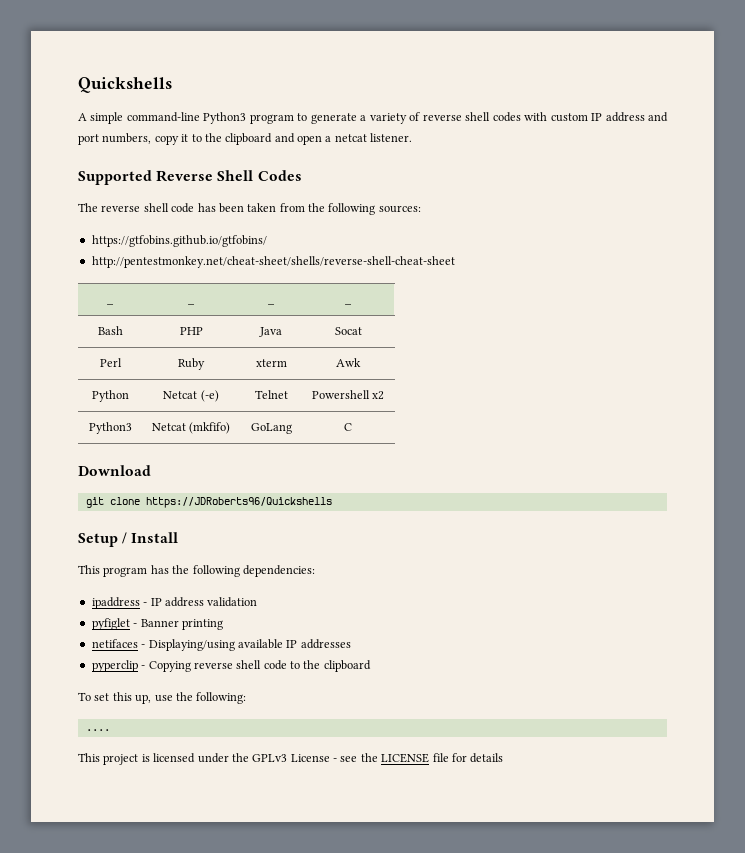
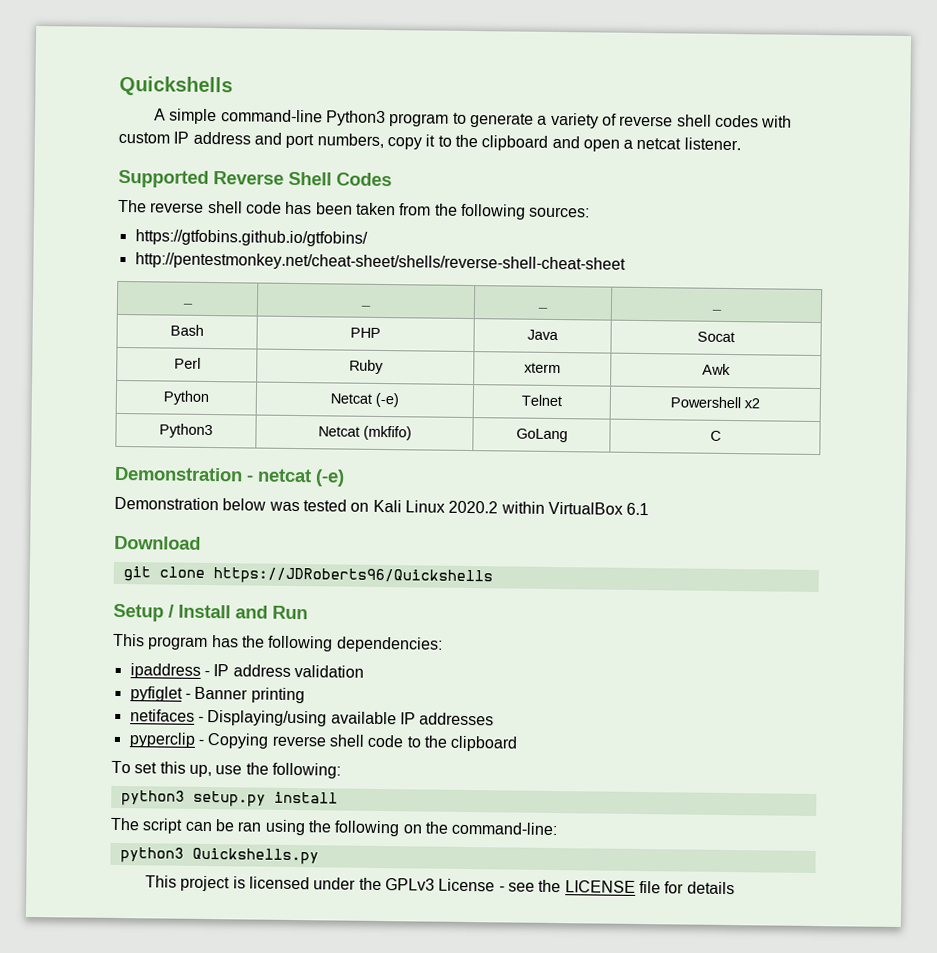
+ Demonstration - netcat (-e)
+ Demonstration below was tested on Kali Linux 2020.2 within VirtualBox 6.1
- Setup / Install
+ Setup / Install and Run
- ....
+ python3 setup.py install
+ The script can be ran using the following on the command-line:
+ python3 Quickshells.py

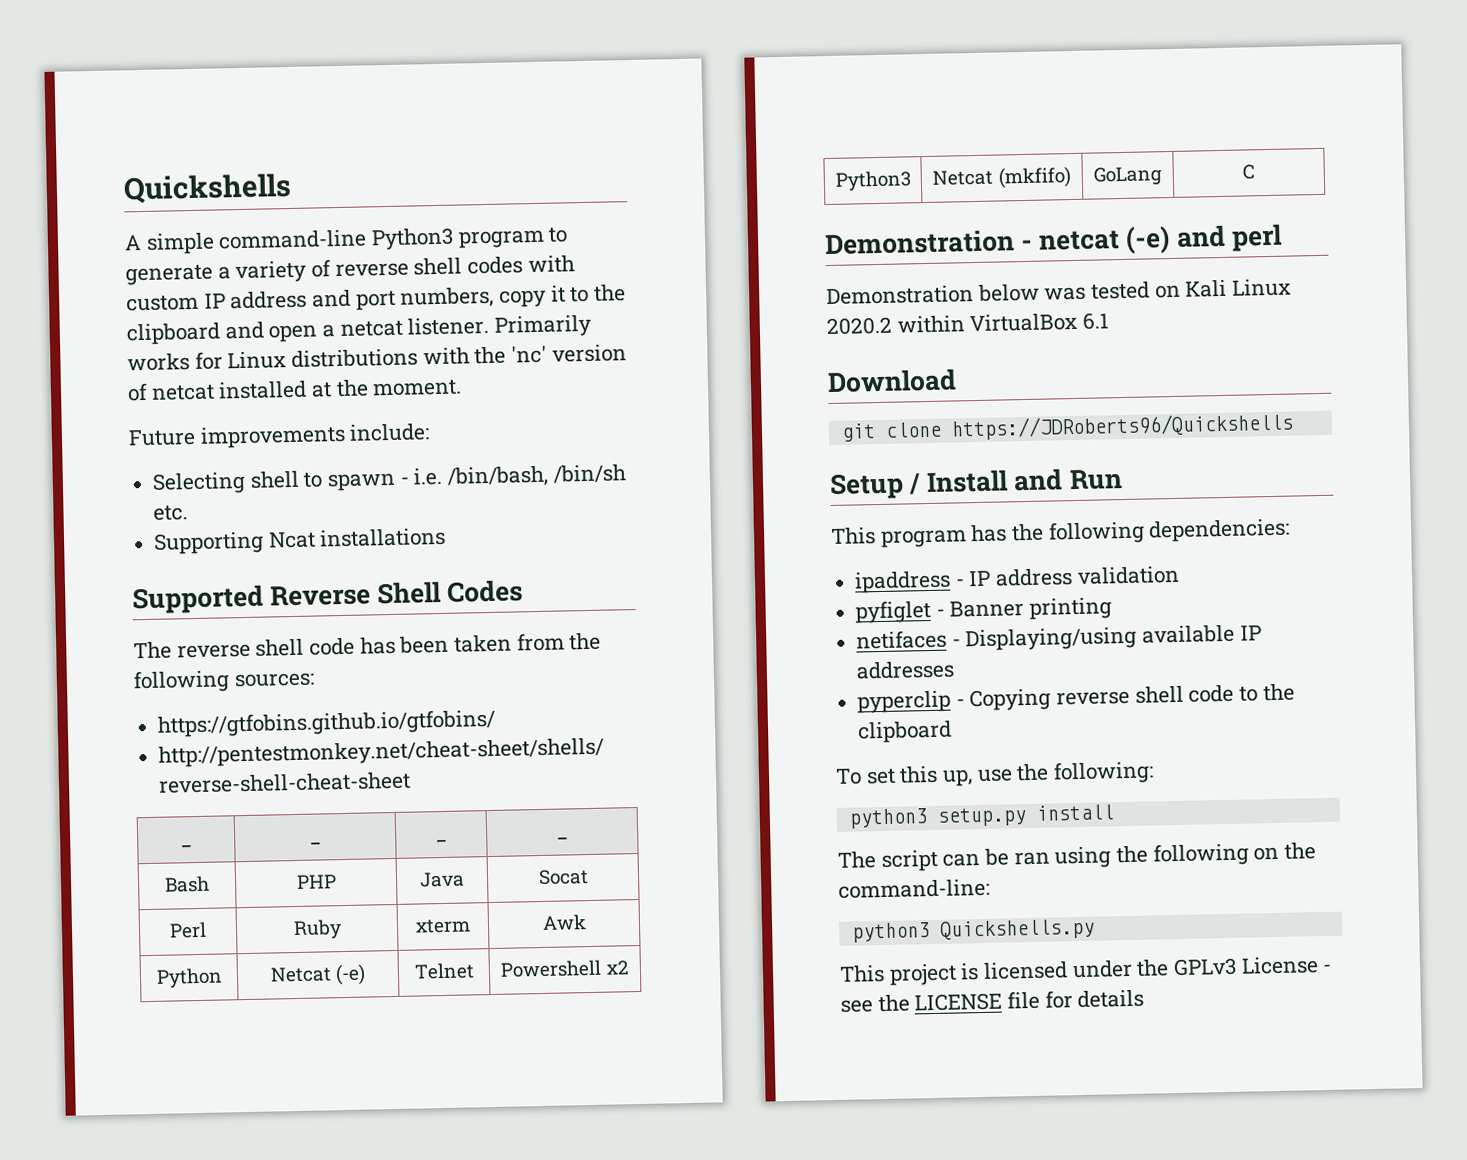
+ Primarily works for Linux distributions with the 'nc' version of netcat installed at the moment.
+ Future improvements include:
+ Selecting shell to spawn - i.e. /bin/bash, /bin/sh etc.
+ Supporting Ncat installations
- Demonstration - netcat (-e)
+ Demonstration - netcat (-e) and perl

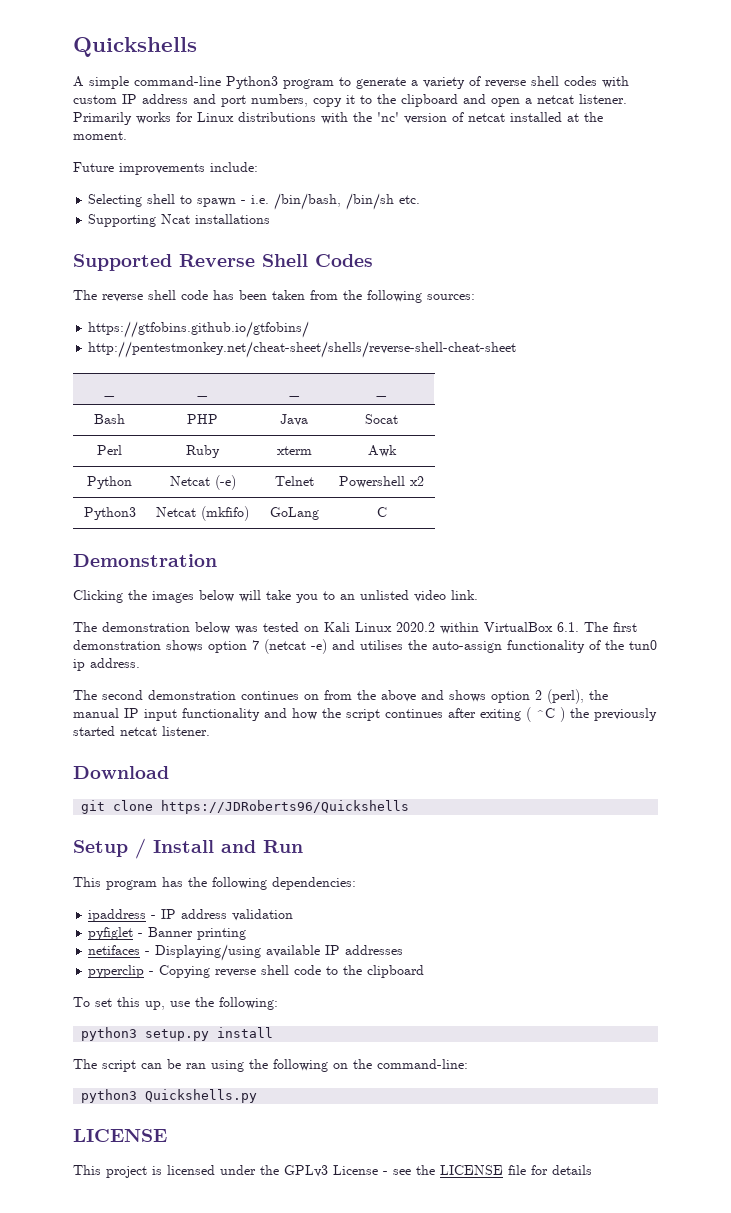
- Demonstration - netcat (-e) and perl
- Demonstration below was tested on Kali Linux 2020.2 within VirtualBox 6.1
+ Demonstration
+ Clicking the images below will take you to an unlisted video link.
+ The demonstration below was tested on Kali Linux 2020.2 within VirtualBox 6.1. The first demonstration shows option 7 (netcat -e) and utilises the auto-assign functionality of the tun0 ip address.
+ The second demonstration continues on from the above and shows option 2 (perl), the manual IP input functionality and how the script continues after exiting ( ^C ) the previously started netcat listener.
  python3 Quickshells.py
+ LICENSE

